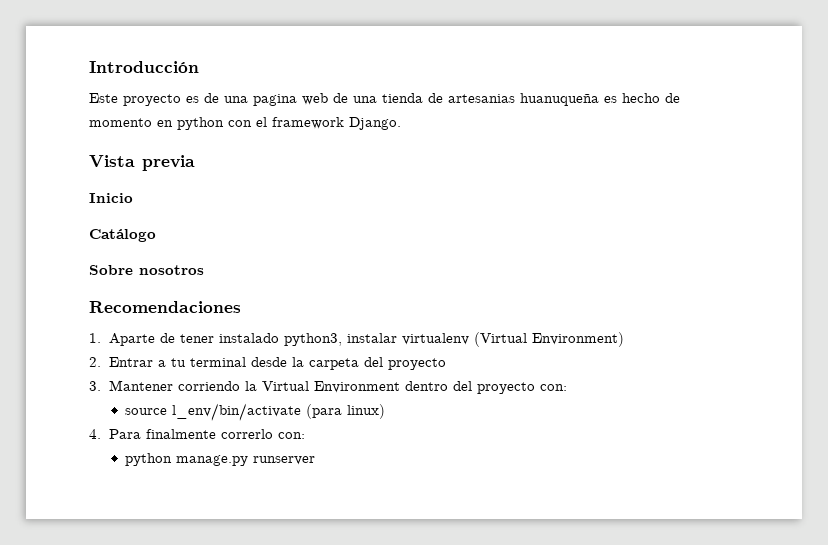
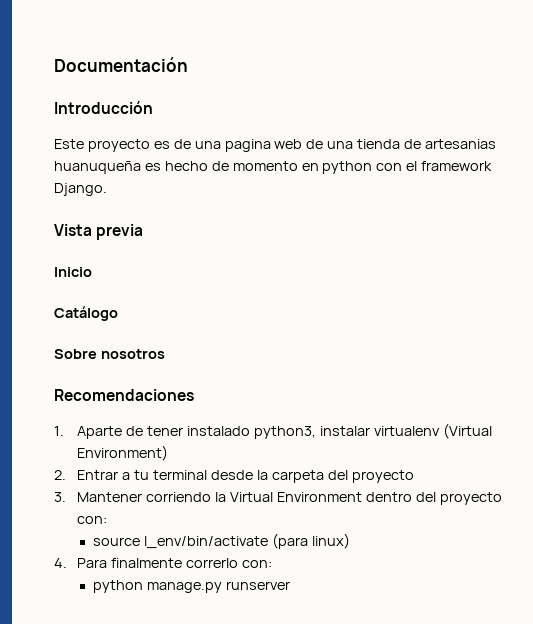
+ Documentación

